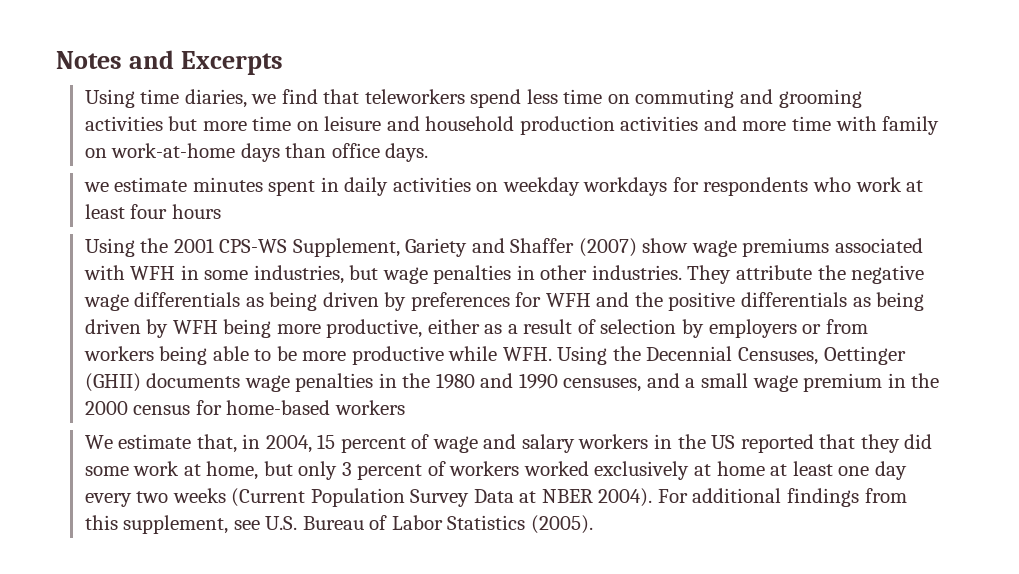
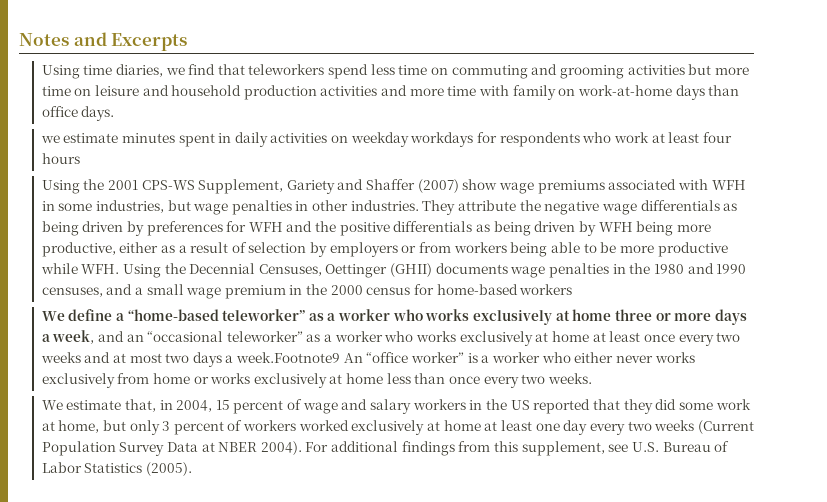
+ We define a “home-based teleworker” as a worker who works exclusively at home three or more days a week, and an “occasional teleworker” as a worker who works exclusively at home at least once every two weeks and at most two days a week.Footnote9 An “office worker” is a worker who either never works exclusively from home or works exclusively at home less than once every two weeks.

